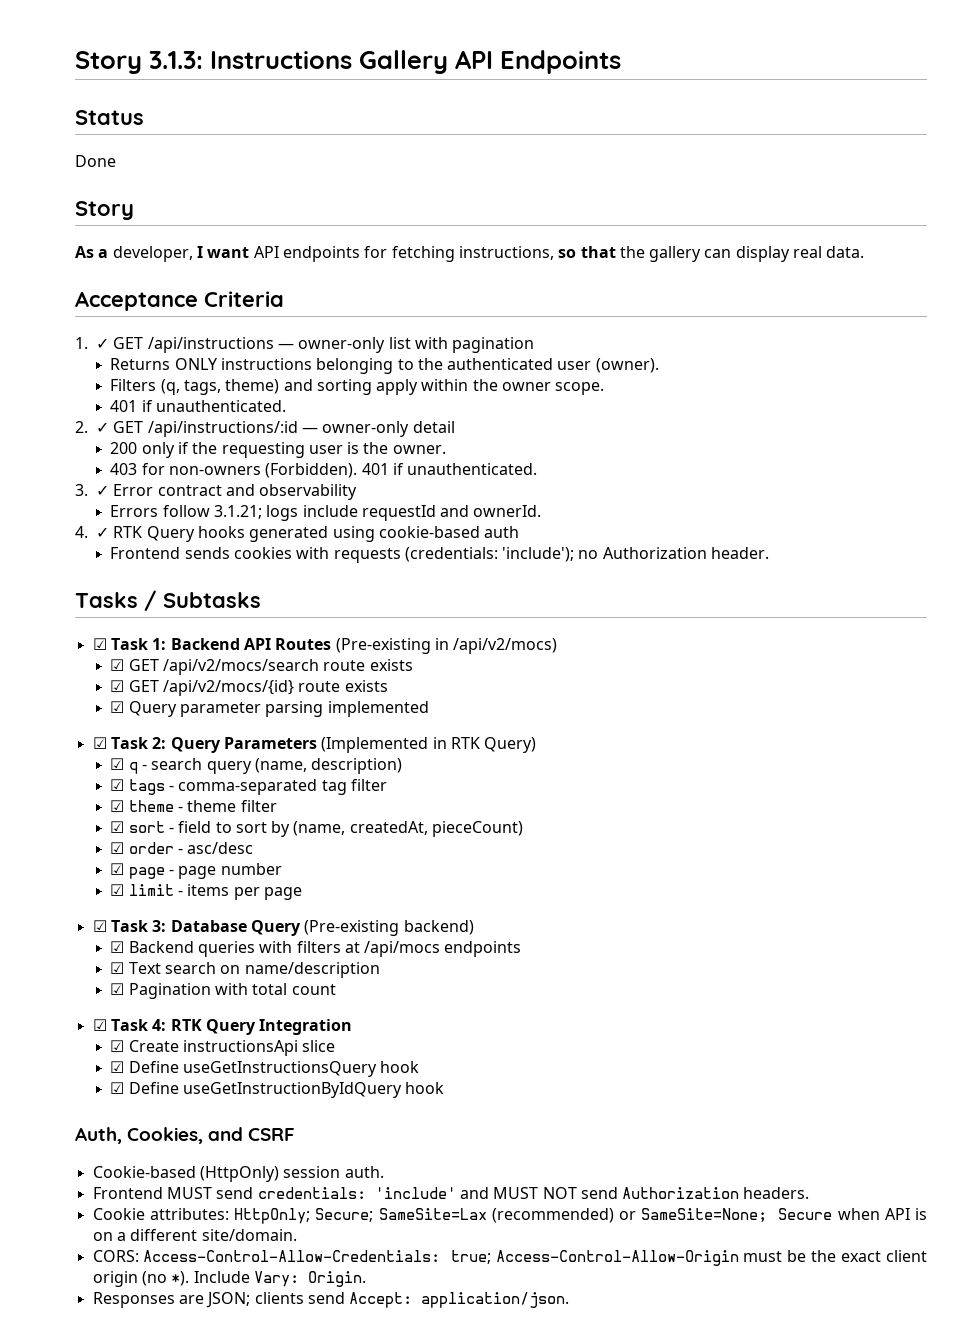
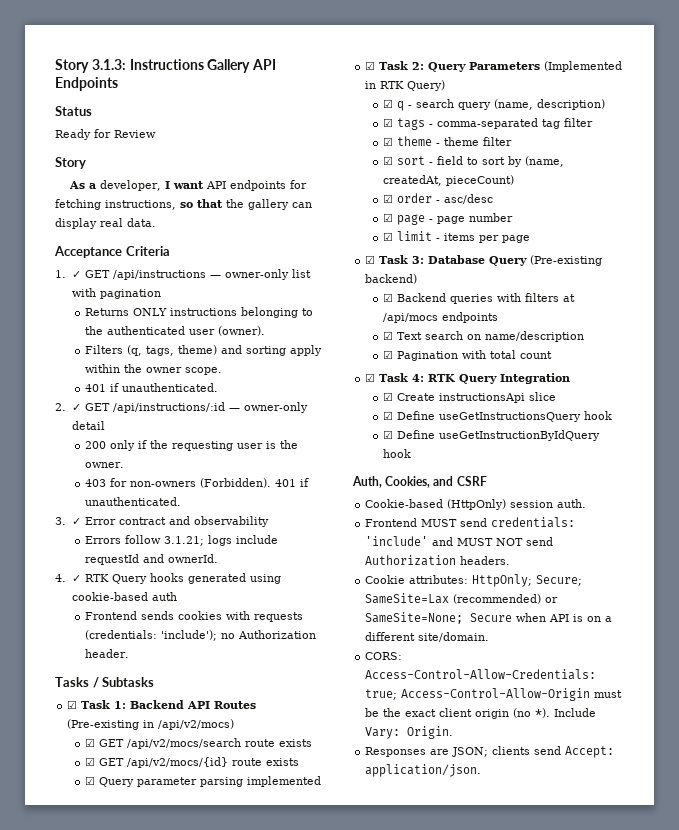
- Done
+ Ready for Review

